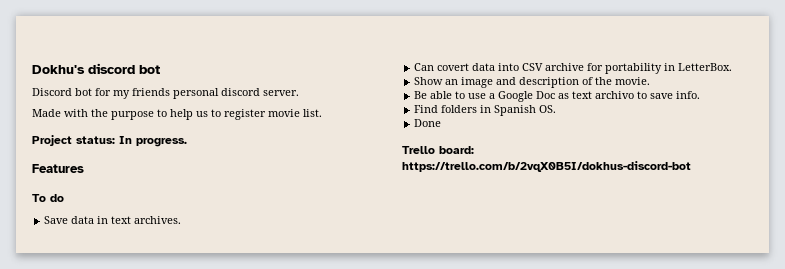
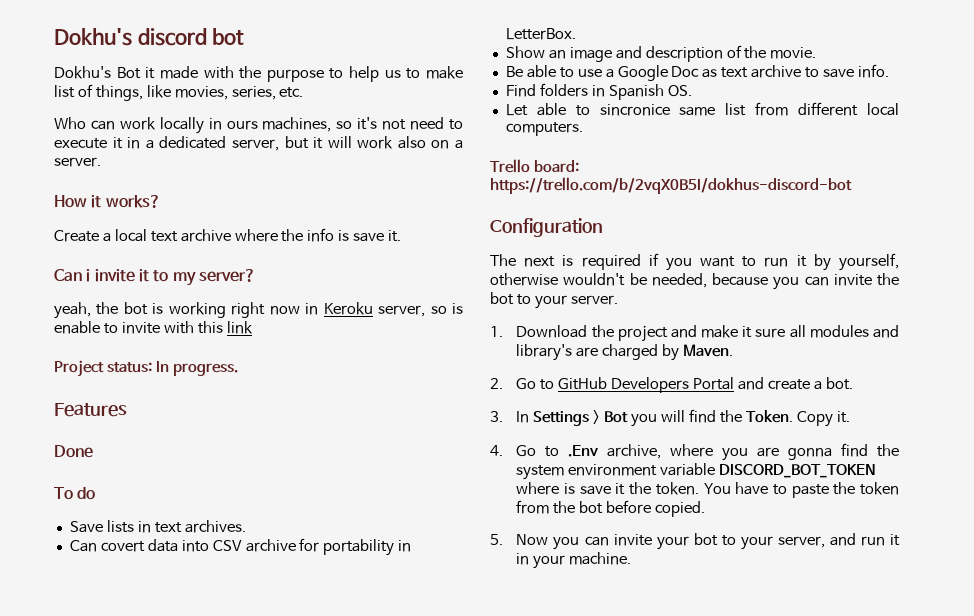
- Discord bot for my friends personal discord server.
- Made with the purpose to help us to register movie list.
+ Dokhu's Bot it made with the purpose to help us to make list of things, like movies, series, etc.
+ Who can work locally in ours machines, so it's not need to execute it in a dedicated server, but it will work also on a server.
+ How it works?
+ Create a local text archive where the info is save it.
+ Can i invite it to my server?
+ yeah, the bot is working right now in Keroku server, so is enable to invite with this link
+ Done
- Save data in text archives.
+ Save lists in text archives.
- Be able to use a Google Doc as text archivo to save info.
+ Be able to use a Google Doc as text archive to save info.
- Done
+ Let able to sincronice same list from different local computers.
  Trello board: https://trello.com/b/2vqX0B5I/dokhus-discord-bot
+ Configuration
+ The next is required if you want to run it by yourself, otherwise wouldn't be needed, because you can invite the bot to your server.
+ 1. Download the project and make it sure all modules and library's are charged by Maven.
+ 2. Go to GitHub Developers Portal and create a bot.
+ 3. In Settings > Bot you will find the Token. Copy it.
+ 4. Go to .Env archive, where you are gonna find the system environment variable DISCORD_BOT_TOKEN where is save it the token. You have to paste the token from the bot before copied.
+ 5. Now you can invite your bot to your server, and run it in your machine.

